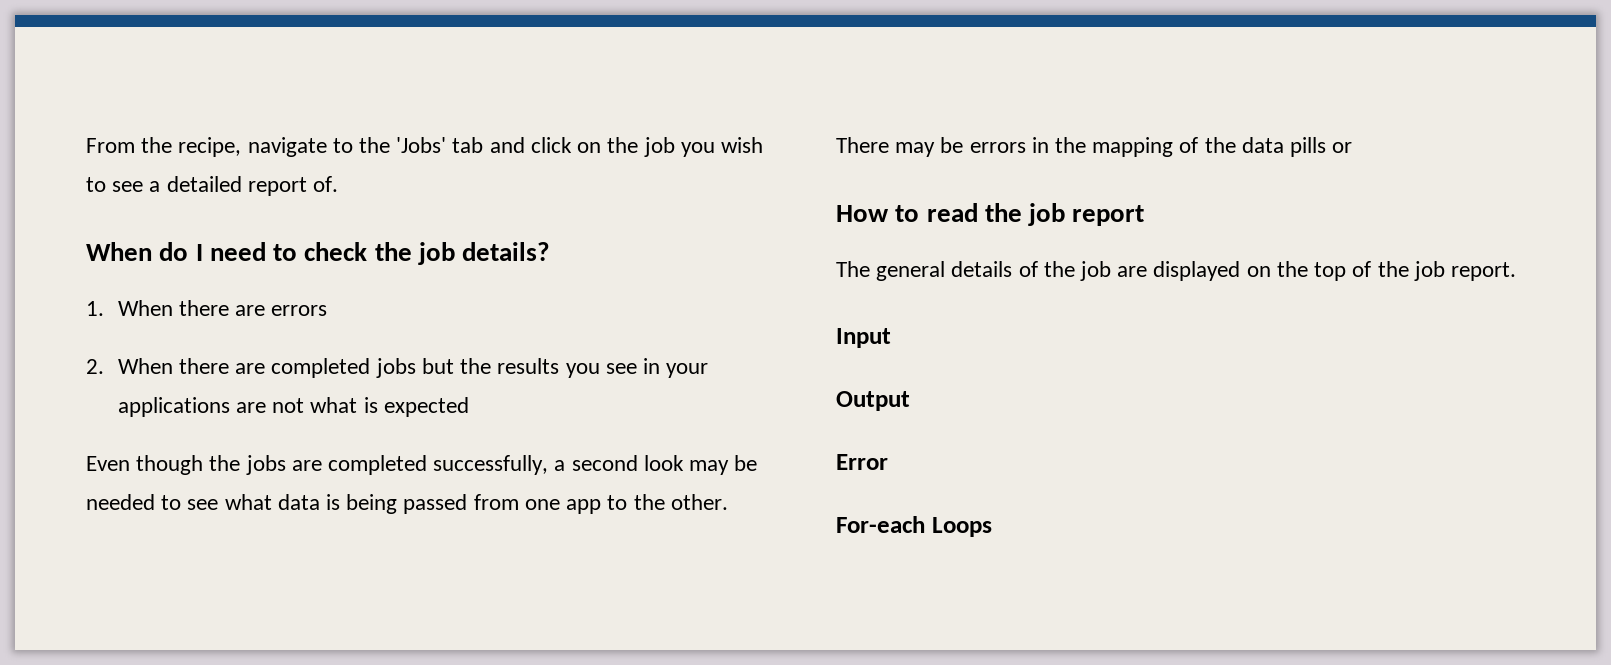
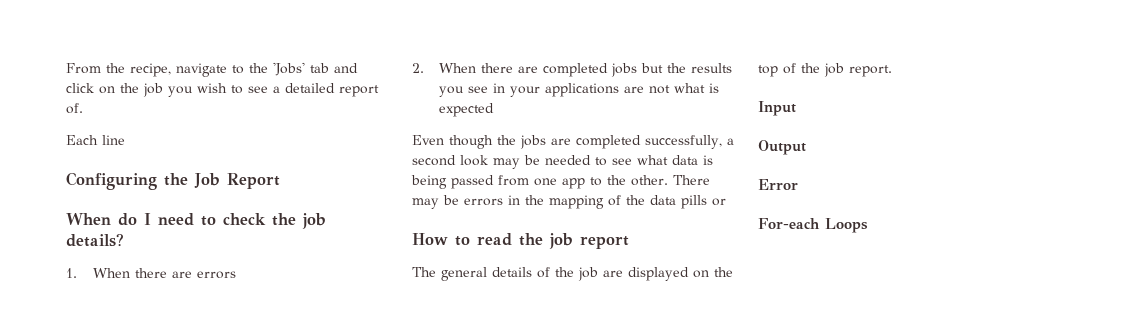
+ Each line
+ Configuring the Job Report

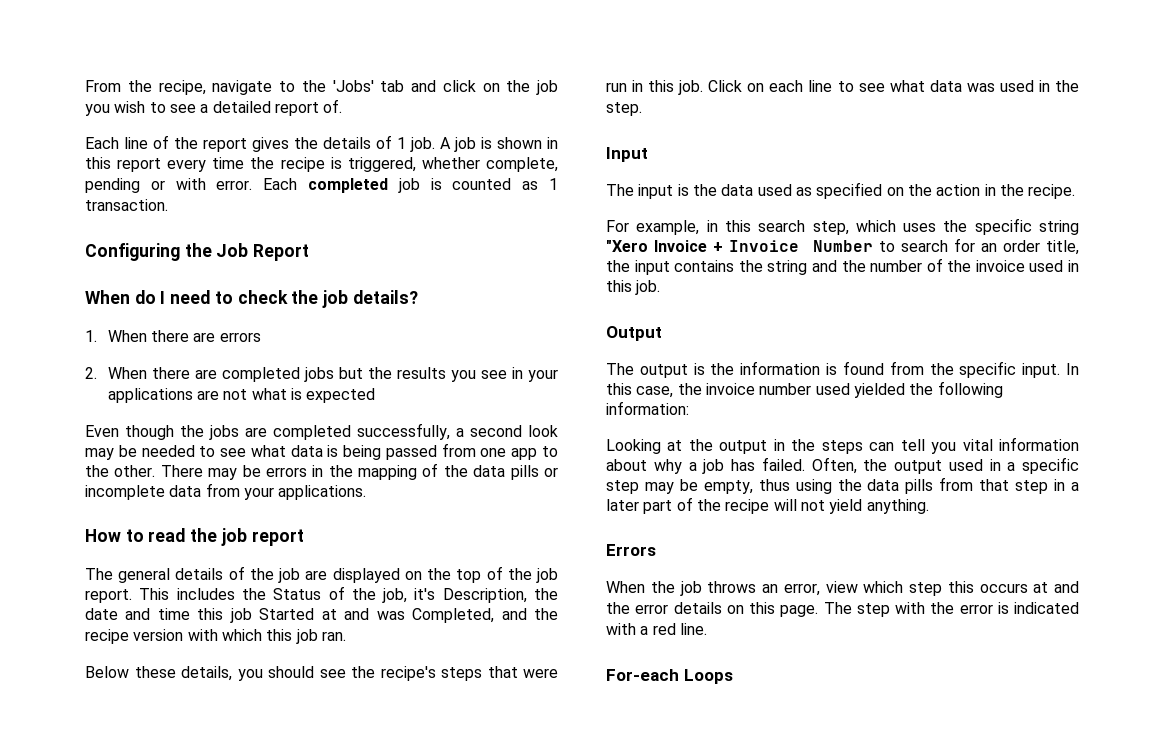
- Each line
+ Each line of the report gives the details of 1 job. A job is shown in this report every time the recipe is triggered, whether complete, pending or with error. Each completed job is counted as 1 transaction.
- There may be errors in the mapping of the data pills or
+ There may be errors in the mapping of the data pills or incomplete data from your applications.
- The general details of the job are displayed on the top of the job report.
+ The general details of the job are displayed on the top of the job report. This includes the Status of the job, it's Description, the date and time this job Started at and was Completed, and the recipe version with which this job ran.
+ Below these details, you should see the recipe's steps that were run in this job. Click on each line to see what data was used in the step.
  Input
+ The input is the data used as specified on the action in the recipe.
+ For example, in this search step, which uses the specific string "Xero Invoice + Invoice Number to search for an order title, the input contains the string and the number of the invoice used in this job.
  Output
- Error
+ The output is the information is found from the specific input. In this case, the invoice number used yielded the following information:
+ Looking at the output in the steps can tell you vital information about why a job has failed. Often, the output used in a specific step may be empty, thus using the data pills from that step in a later part of the recipe will not yield anything.
+ Errors
+ When the job throws an error, view which step this occurs at and the error details on this page. The step with the error is indicated with a red line.

